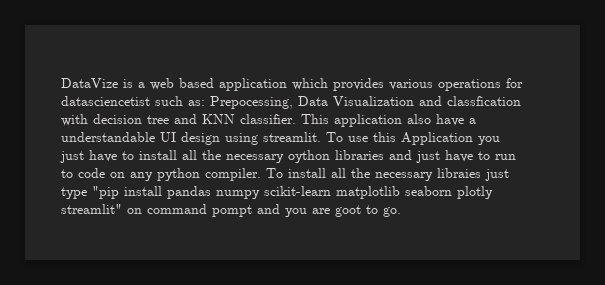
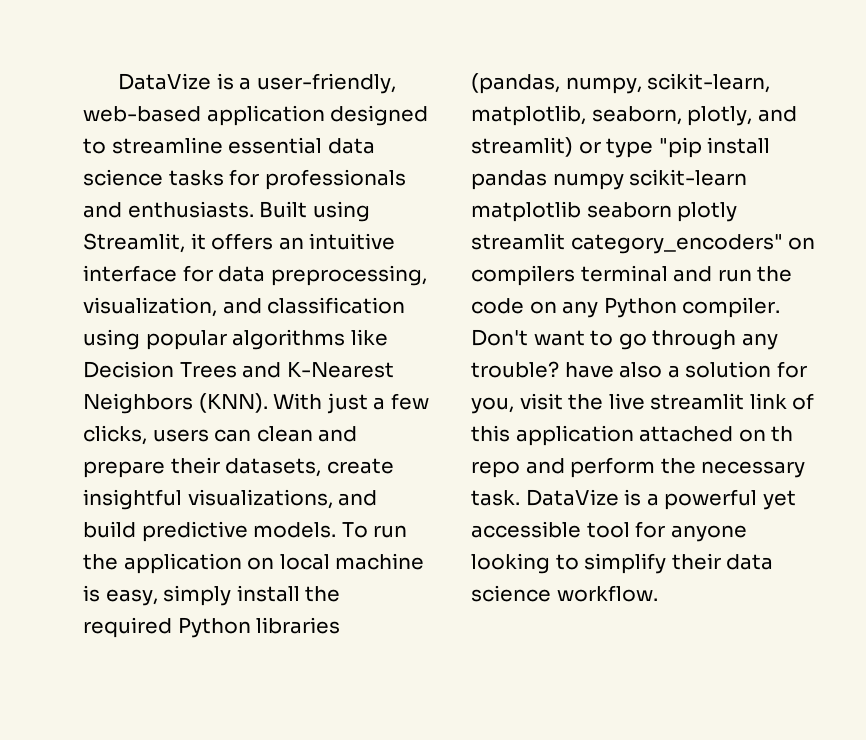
- DataVize is a web based application which provides various operations for datasciencetist such as: Prepocessing, Data Visualization and classfication with decision tree and KNN classifier. This application also have a understandable UI design using streamlit. To use this Application you just have to install all the necessary oython libraries and just have to run to code on any python compiler. To install all the necessary libraies just type "pip install pandas numpy scikit-learn matplotlib seaborn plotly streamlit" on command pompt and you are goot to go.
+ DataVize is a user-friendly, web-based application designed to streamline essential data science tasks for professionals and enthusiasts. Built using Streamlit, it offers an intuitive interface for data preprocessing, visualization, and classification using popular algorithms like Decision Trees and K-Nearest Neighbors (KNN). With just a few clicks, users can clean and prepare their datasets, create insightful visualizations, and build predictive models. To run the application on local machine is easy, simply install the required Python libraries (pandas, numpy, scikit-learn, matplotlib, seaborn, plotly, and streamlit) or type "pip install pandas numpy scikit-learn matplotlib seaborn plotly streamlit category_encoders" on compilers terminal and run the code on any Python compiler. Don't want to go through any trouble? have also a solution for you, visit the live streamlit link of this application attached on th repo and perform the necessary task. DataVize is a powerful yet accessible tool for anyone looking to simplify their data science workflow.

